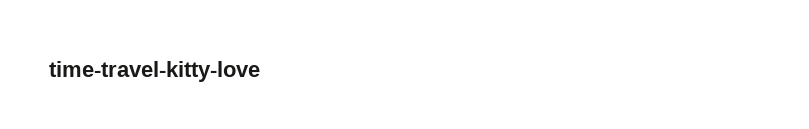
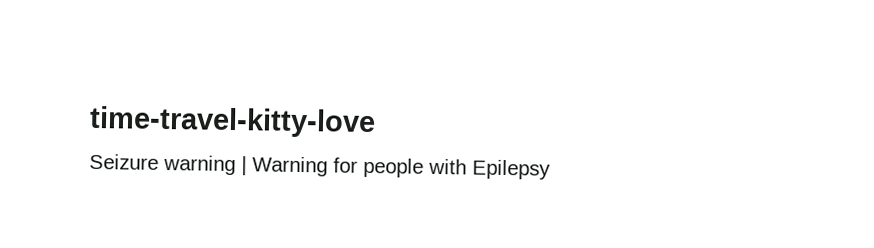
+ Seizure warning | Warning for people with Epilepsy

